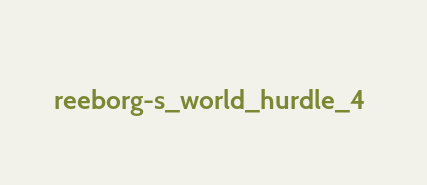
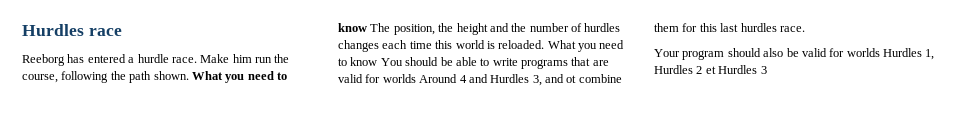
- reeborg-s_world_hurdle_4
+ Hurdles race
+ Reeborg has entered a hurdle race. Make him run the course, following the path shown. What you need to know The position, the height and the number of hurdles changes each time this world is reloaded. What you need to know You should be able to write programs that are valid for worlds Around 4 and Hurdles 3, and ot combine them for this last hurdles race.
+ Your program should also be valid for worlds Hurdles 1, Hurdles 2 et Hurdles 3

